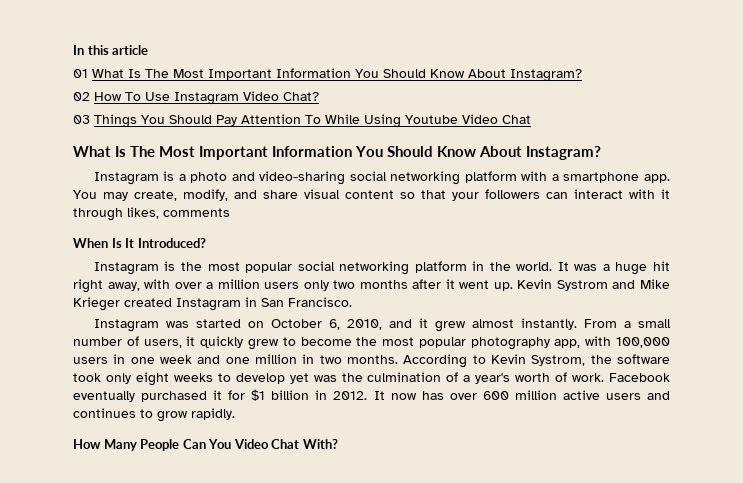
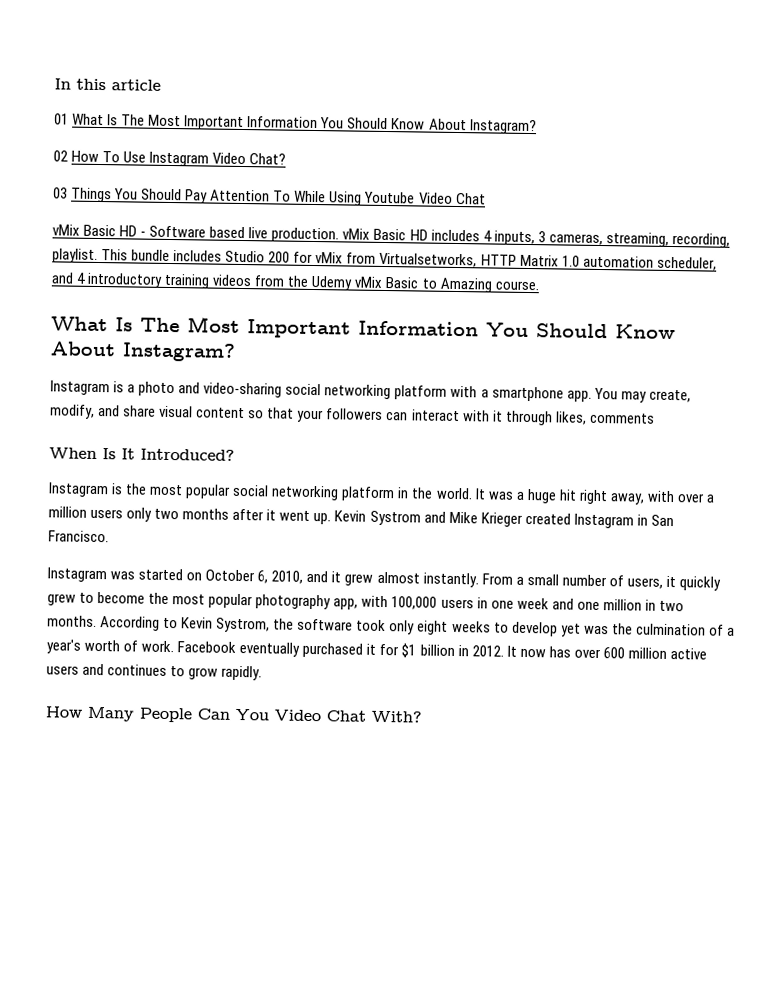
+ vMix Basic HD - Software based live production. vMix Basic HD includes 4 inputs, 3 cameras, streaming, recording, playlist. This bundle includes Studio 200 for vMix from Virtualsetworks, HTTP Matrix 1.0 automation scheduler, and 4 introductory training videos from the Udemy vMix Basic to Amazing course.

